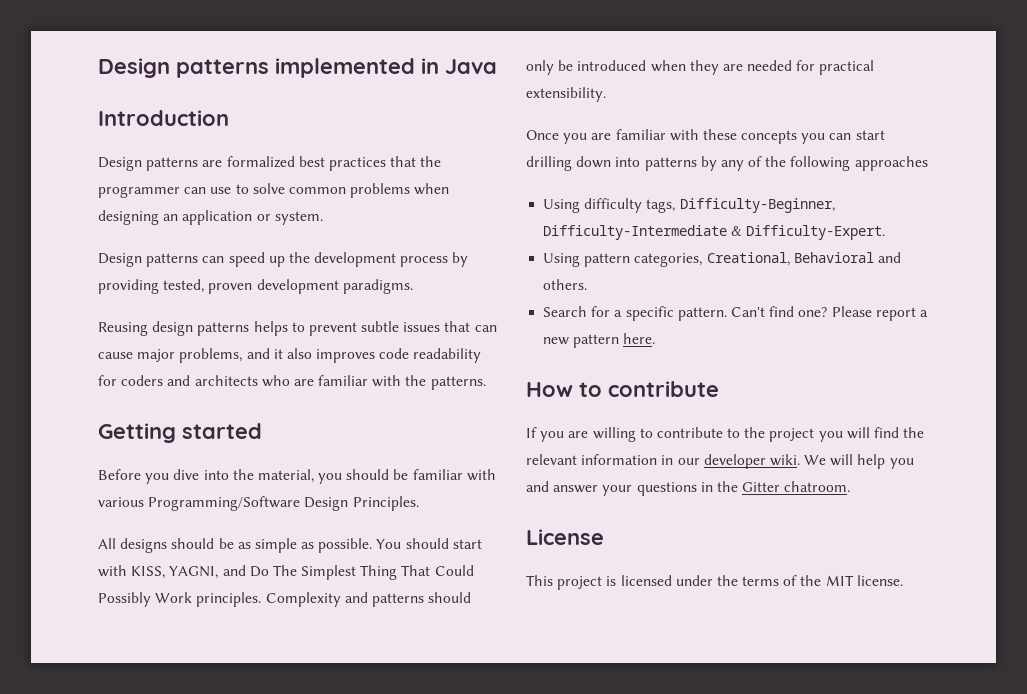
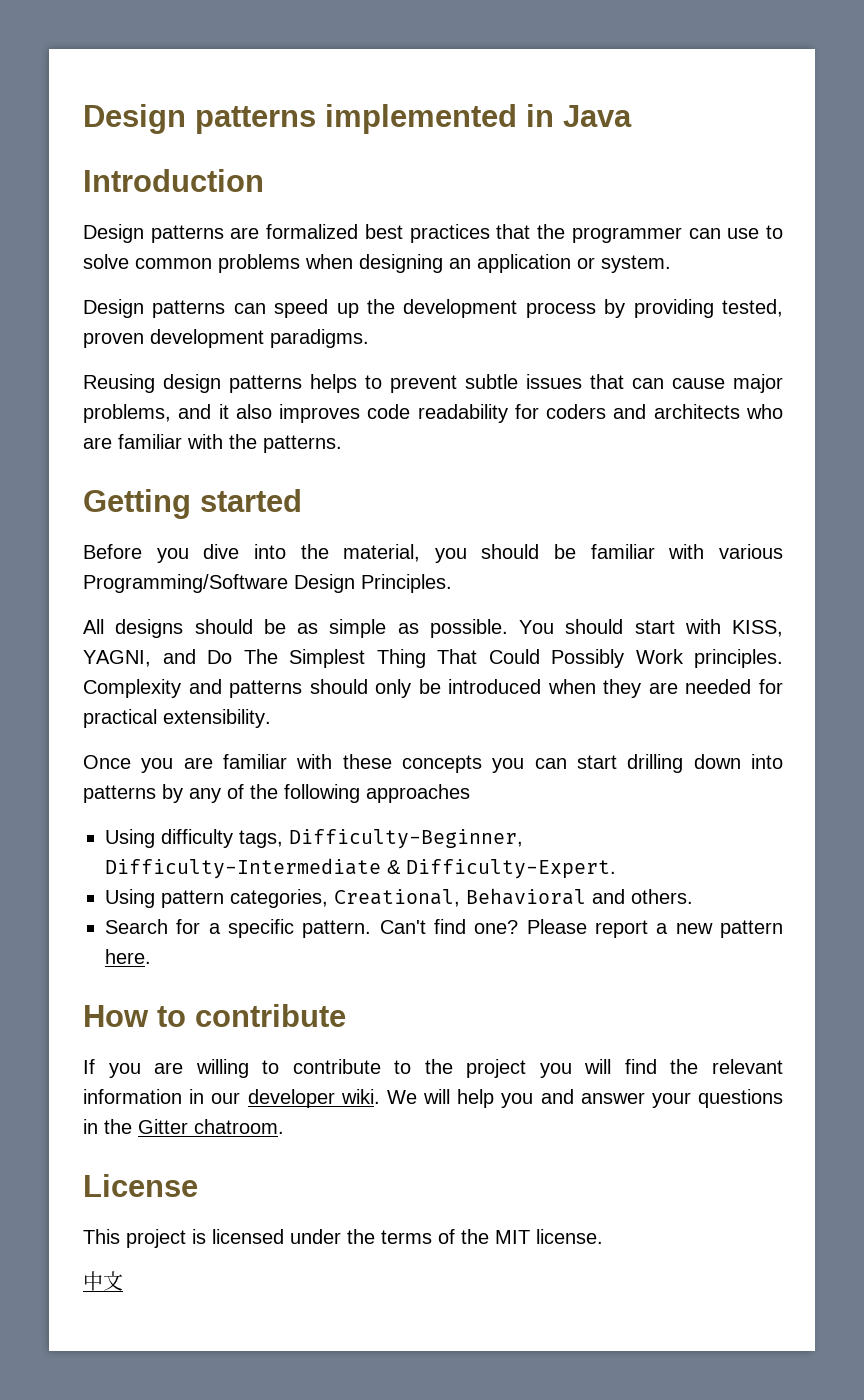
+ 中文

